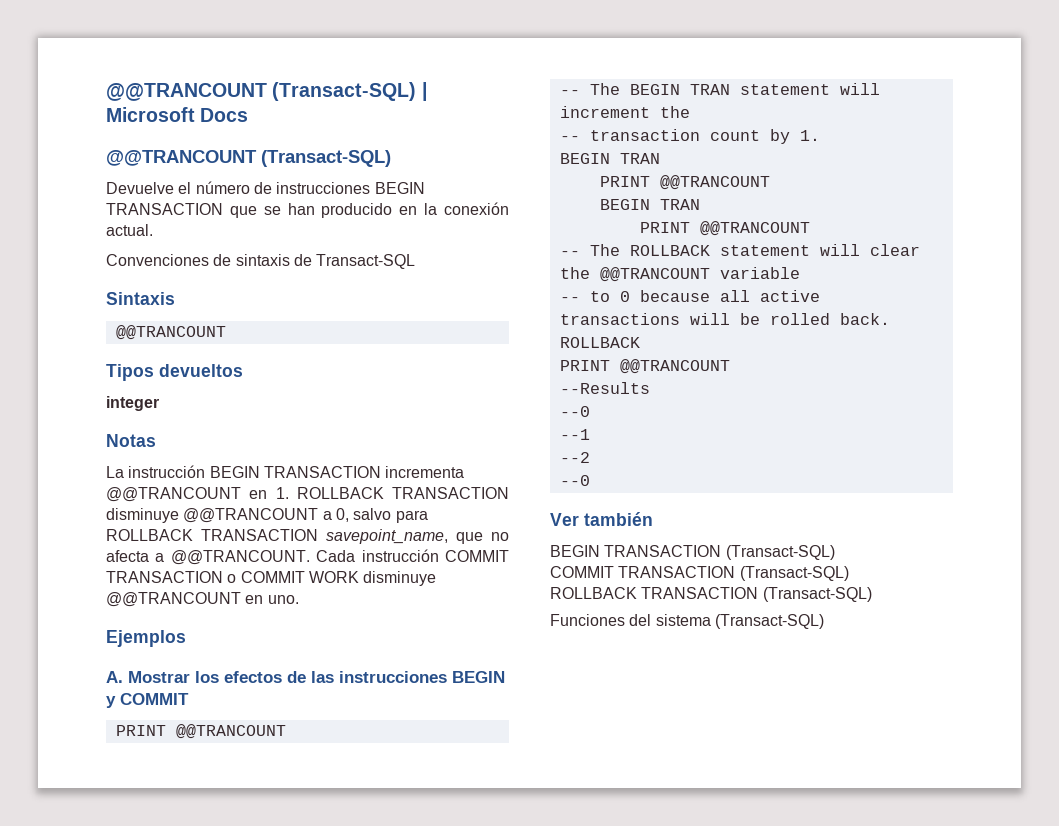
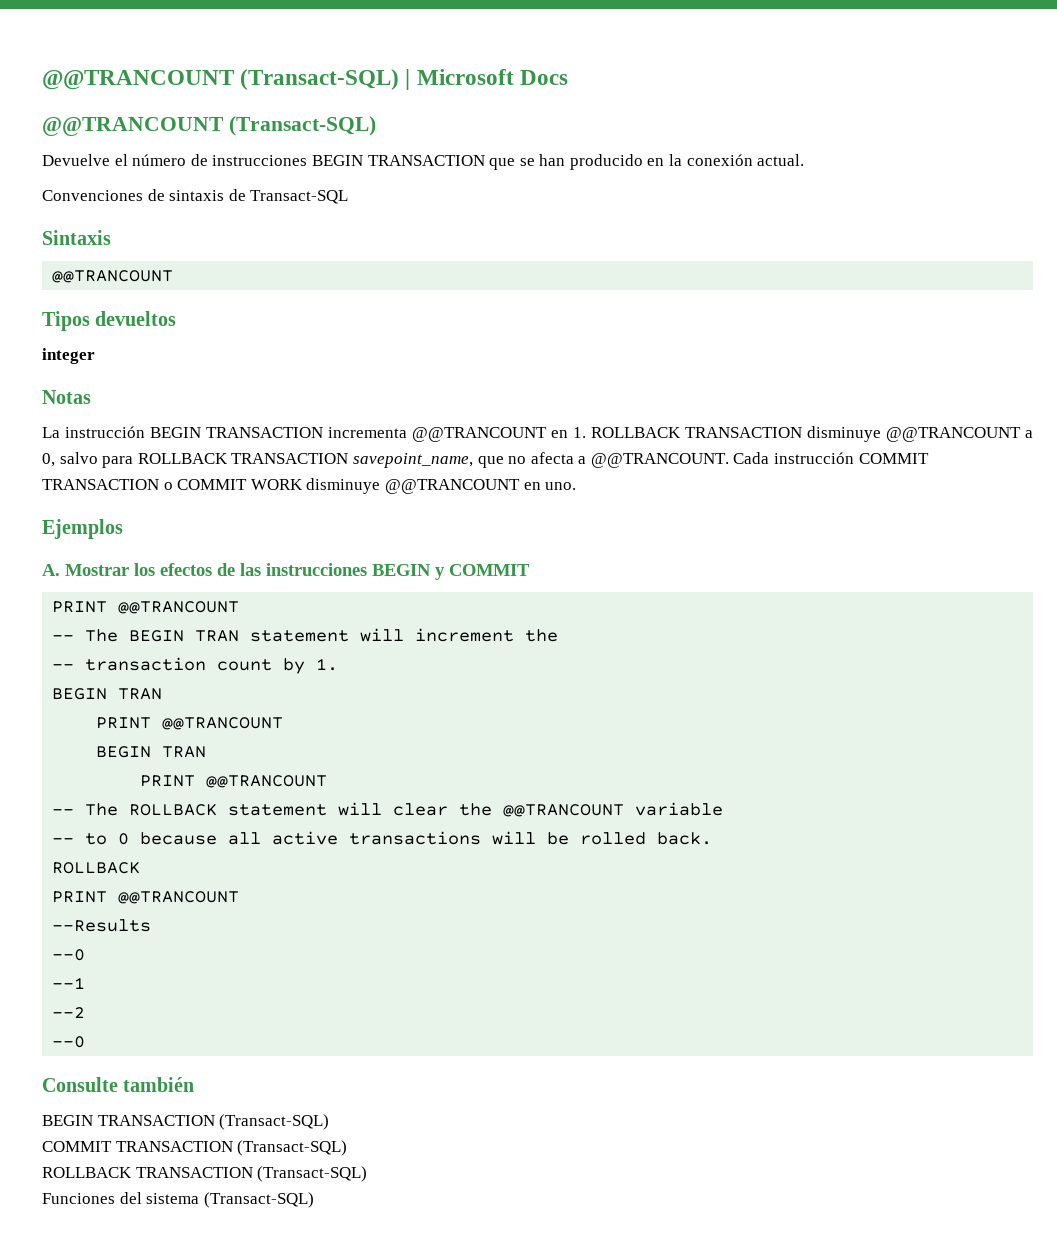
- Ver también
+ Consulte también

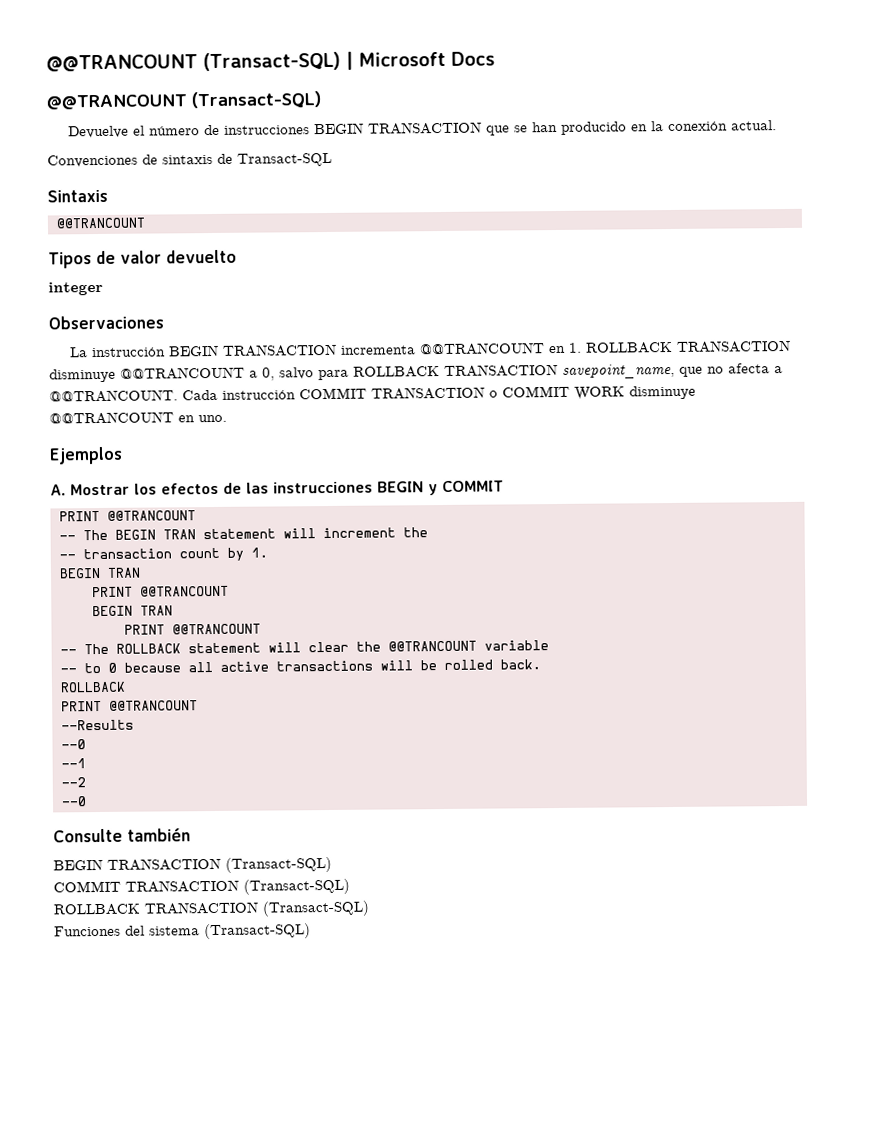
- Tipos devueltos
+ Tipos de valor devuelto
- Notas
+ Observaciones

